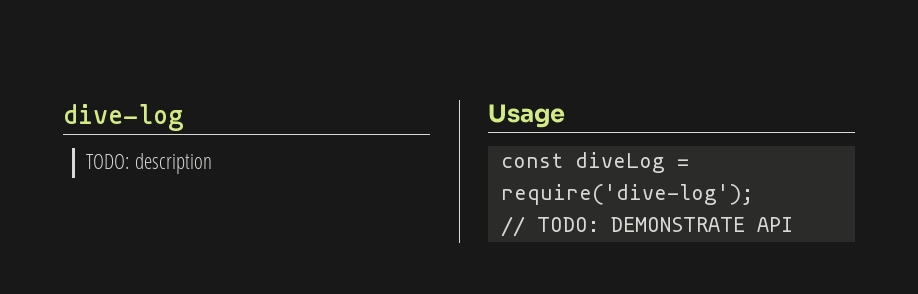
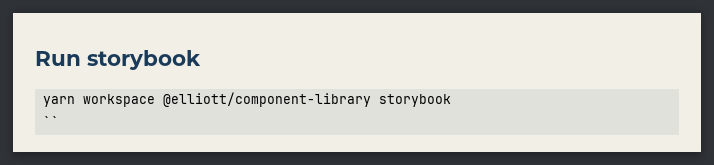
- dive-log
- TODO: description
- Usage
- const diveLog = require('dive-log');
- // TODO: DEMONSTRATE API
+ Run storybook
+ yarn workspace @elliott/component-library storybook
+ ``

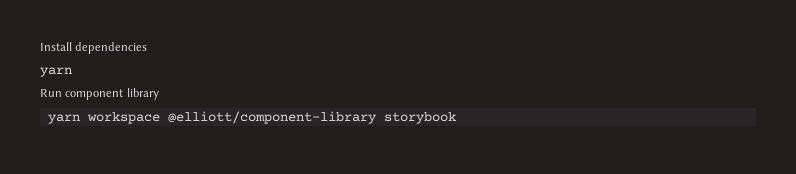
- Run storybook
+ Install dependencies
+ yarn
+ Run component library
- ``

